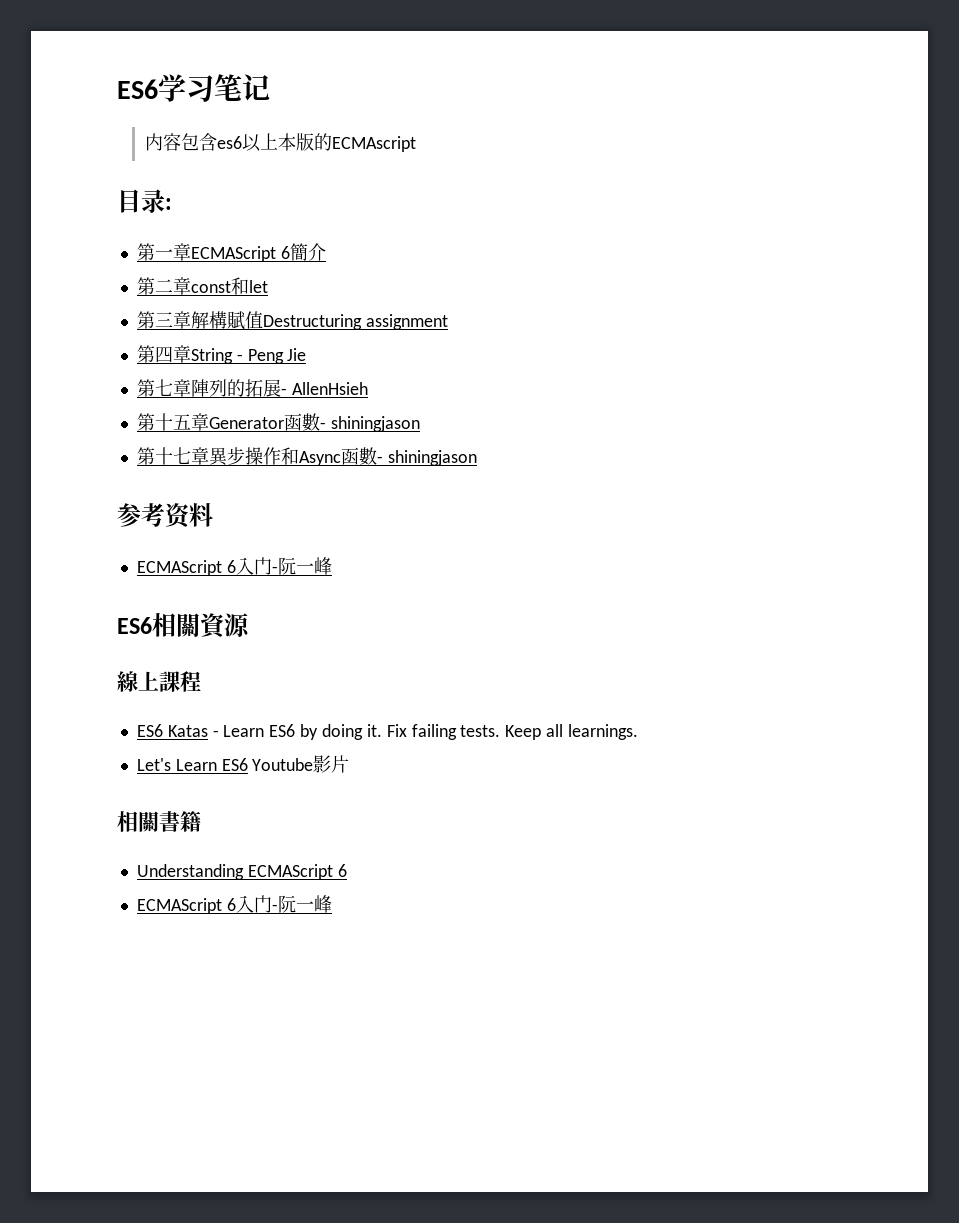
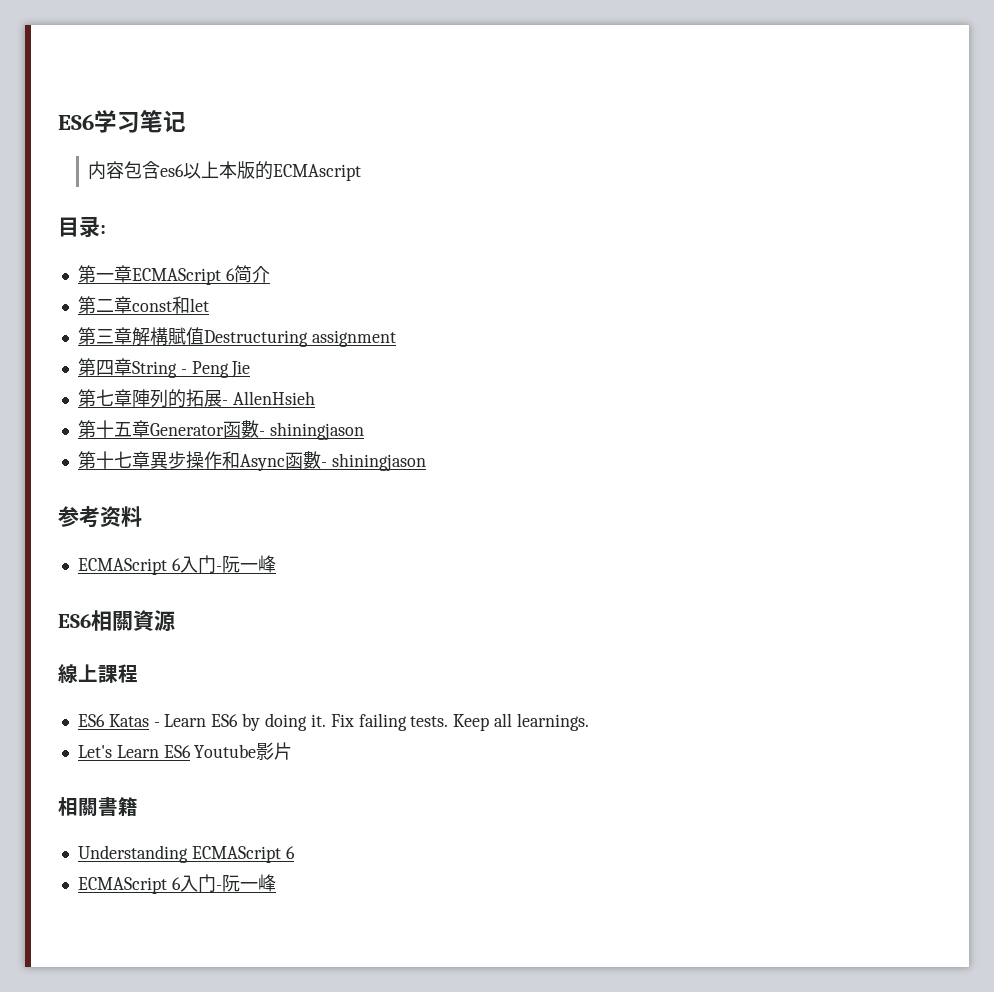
- 第一章ECMAScript 6簡介
+ 第一章ECMAScript 6简介

